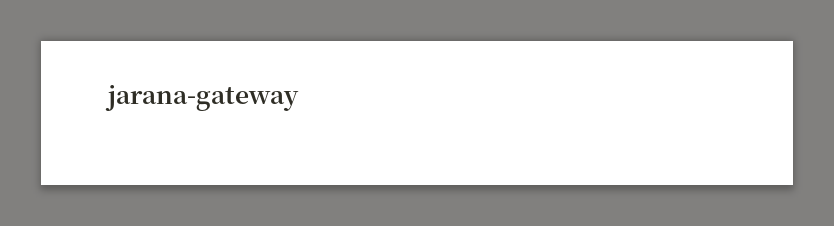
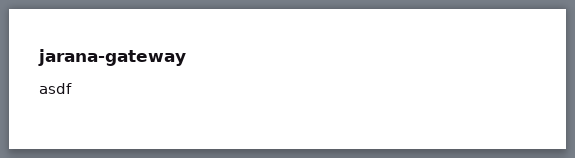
+ asdf

